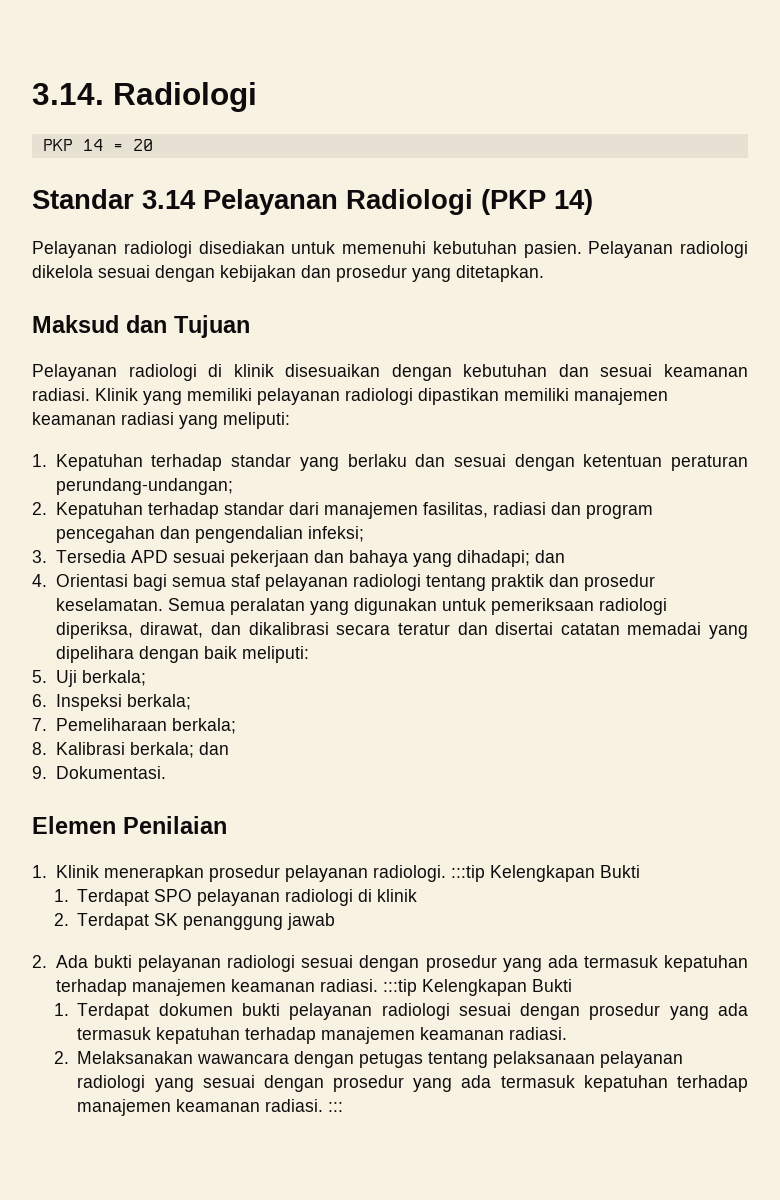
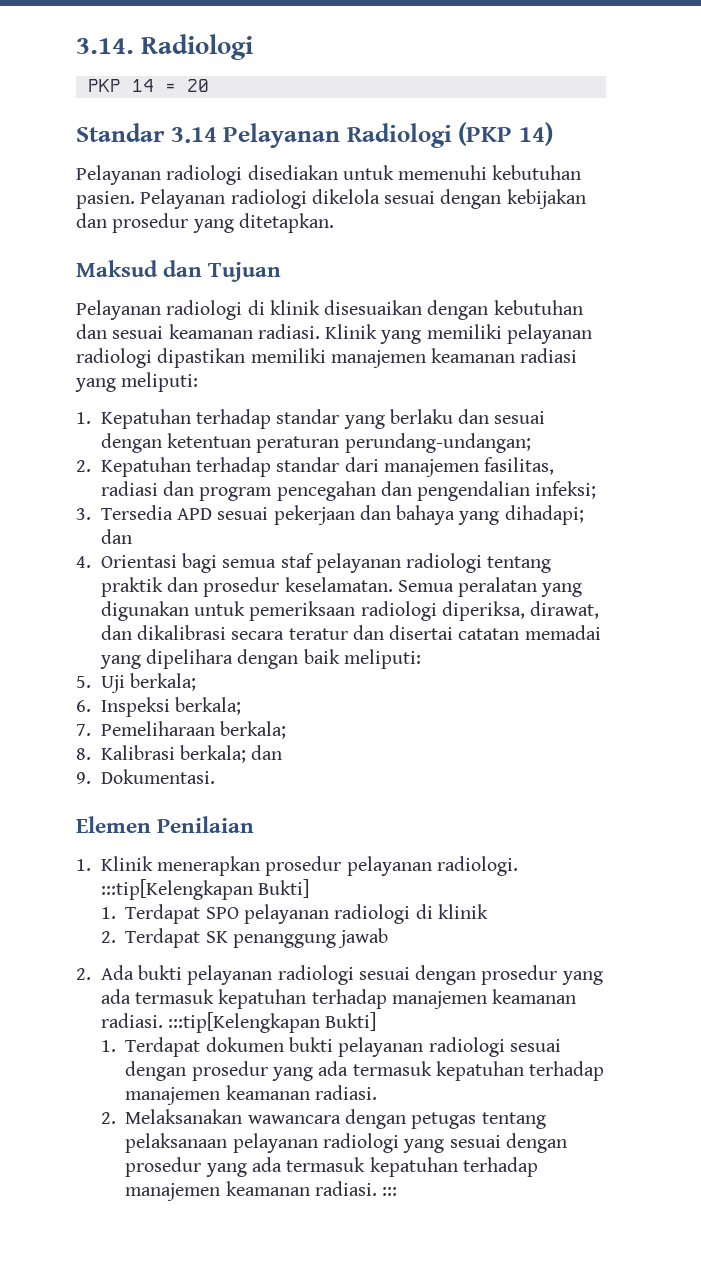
- 1. Klinik menerapkan prosedur pelayanan radiologi. :::tip Kelengkapan Bukti
+ 1. Klinik menerapkan prosedur pelayanan radiologi. :::tip[Kelengkapan Bukti]
- 2. Ada bukti pelayanan radiologi sesuai dengan prosedur yang ada termasuk kepatuhan terhadap manajemen keamanan radiasi. :::tip Kelengkapan Bukti
+ 2. Ada bukti pelayanan radiologi sesuai dengan prosedur yang ada termasuk kepatuhan terhadap manajemen keamanan radiasi. :::tip[Kelengkapan Bukti]

